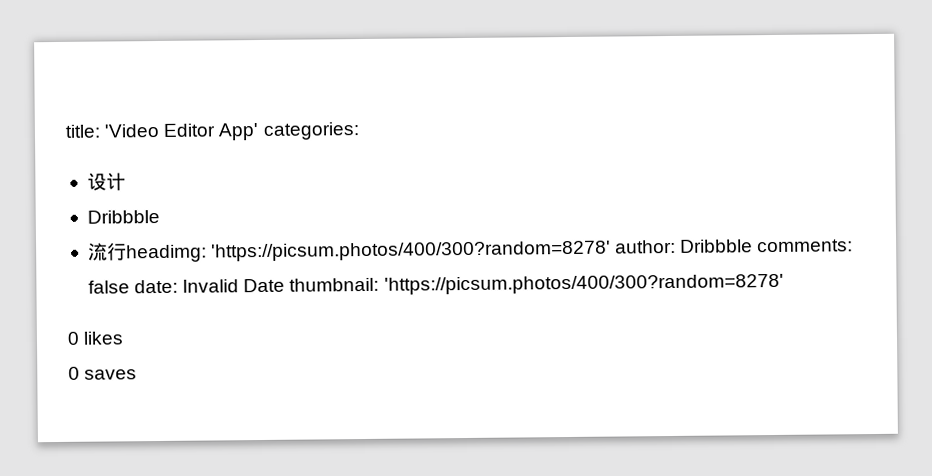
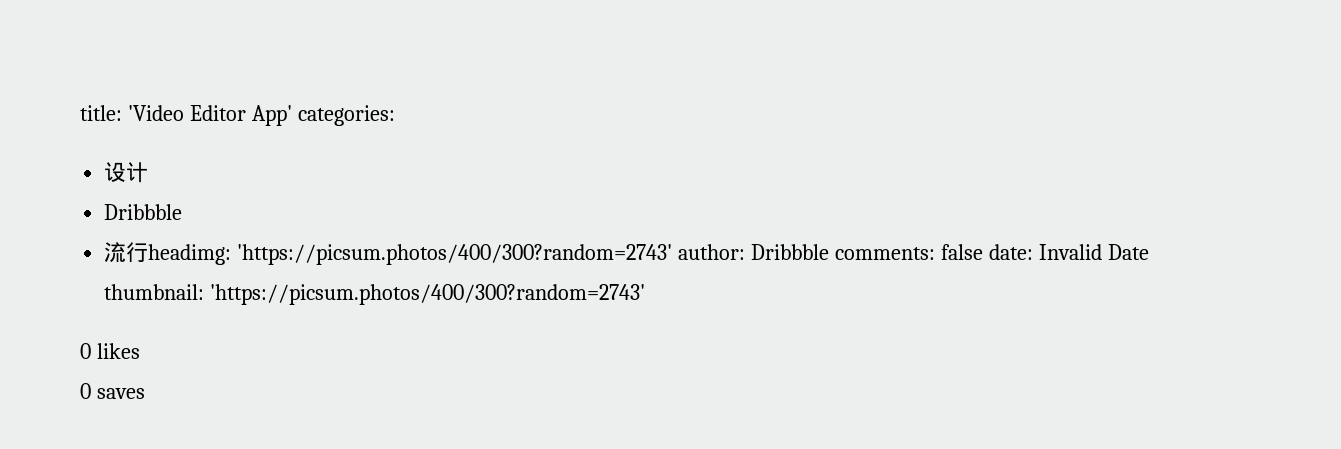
- 流行headimg: 'https://picsum.photos/400/300?random=8278' author: Dribbble comments: false date: Invalid Date thumbnail: 'https://picsum.photos/400/300?random=8278'
+ 流行headimg: 'https://picsum.photos/400/300?random=2743' author: Dribbble comments: false date: Invalid Date thumbnail: 'https://picsum.photos/400/300?random=2743'

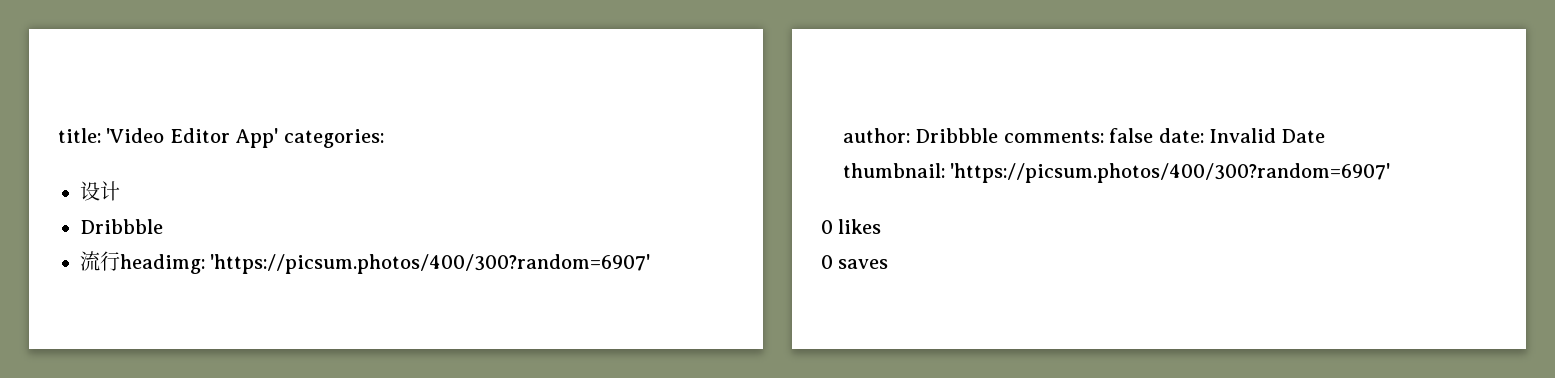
- 流行headimg: 'https://picsum.photos/400/300?random=2743' author: Dribbble comments: false date: Invalid Date thumbnail: 'https://picsum.photos/400/300?random=2743'
+ 流行headimg: 'https://picsum.photos/400/300?random=6907' author: Dribbble comments: false date: Invalid Date thumbnail: 'https://picsum.photos/400/300?random=6907'

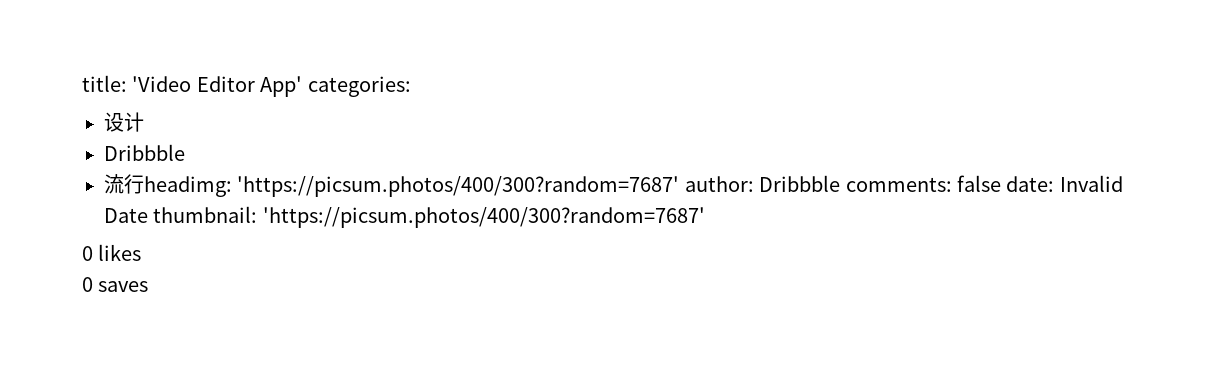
- 流行headimg: 'https://picsum.photos/400/300?random=6907' author: Dribbble comments: false date: Invalid Date thumbnail: 'https://picsum.photos/400/300?random=6907'
+ 流行headimg: 'https://picsum.photos/400/300?random=7687' author: Dribbble comments: false date: Invalid Date thumbnail: 'https://picsum.photos/400/300?random=7687'

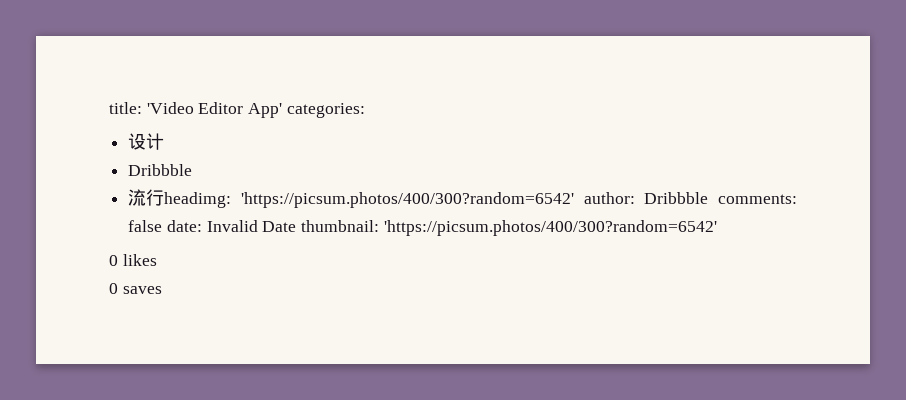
- 流行headimg: 'https://picsum.photos/400/300?random=7687' author: Dribbble comments: false date: Invalid Date thumbnail: 'https://picsum.photos/400/300?random=7687'
+ 流行headimg: 'https://picsum.photos/400/300?random=6542' author: Dribbble comments: false date: Invalid Date thumbnail: 'https://picsum.photos/400/300?random=6542'

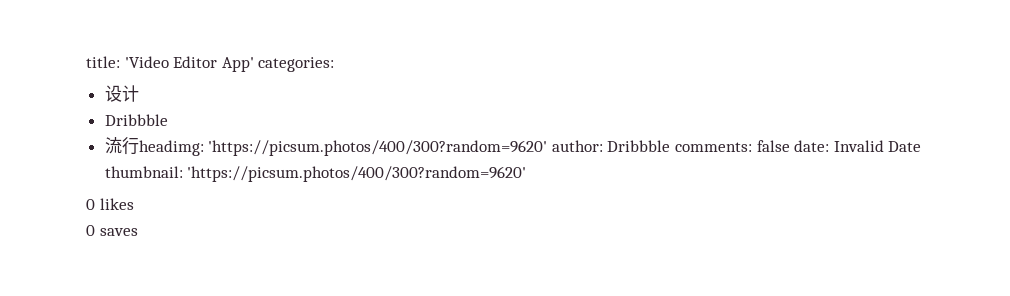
- 流行headimg: 'https://picsum.photos/400/300?random=6542' author: Dribbble comments: false date: Invalid Date thumbnail: 'https://picsum.photos/400/300?random=6542'
+ 流行headimg: 'https://picsum.photos/400/300?random=9620' author: Dribbble comments: false date: Invalid Date thumbnail: 'https://picsum.photos/400/300?random=9620'

